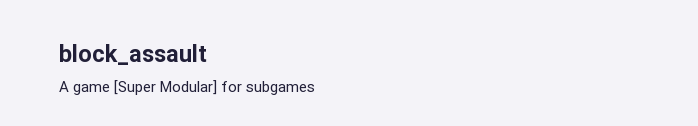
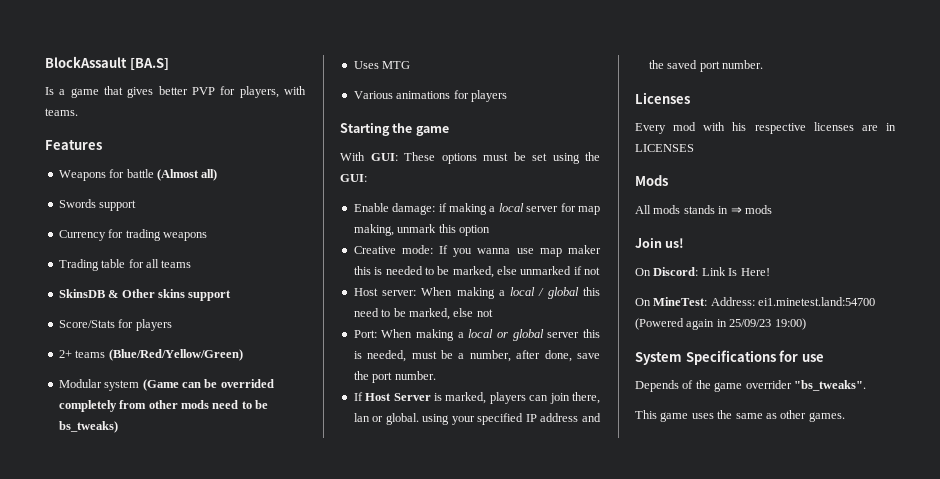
- block_assault
- A game [Super Modular] for subgames
+ BlockAssault [BA.S]
+ Is a game that gives better PVP for players, with teams.
+ Features
+ Weapons for battle (Almost all)
+ Swords support
+ Currency for trading weapons
+ Trading table for all teams
+ SkinsDB & Other skins support
+ Score/Stats for players
+ 2+ teams (Blue/Red/Yellow/Green)
+ Modular system (Game can be overrided completely from other mods need to be bs_tweaks)
+ Uses MTG
+ Various animations for players
+ Starting the game
+ With GUI: These options must be set using the GUI:
+ Enable damage: if making a local server for map making, unmark this option
+ Creative mode: If you wanna use map maker this is needed to be marked, else unmarked if not
+ Host server: When making a local / global this need to be marked, else not
+ Port: When making a local or global server this is needed, must be a number, after done, save the port number.
+ If Host Server is marked, players can join there, lan or global. using your specified IP address and the saved port number.
+ Licenses
+ Every mod with his respective licenses are in LICENSES
+ Mods
+ All mods stands in ⇒ mods
+ Join us!
+ On Discord: Link Is Here!
+ On MineTest: Address: ei1.minetest.land:54700 (Powered again in 25/09/23 19:00)
+ System Specifications for use
+ Depends of the game overrider "bs_tweaks".
+ This game uses the same as other games.

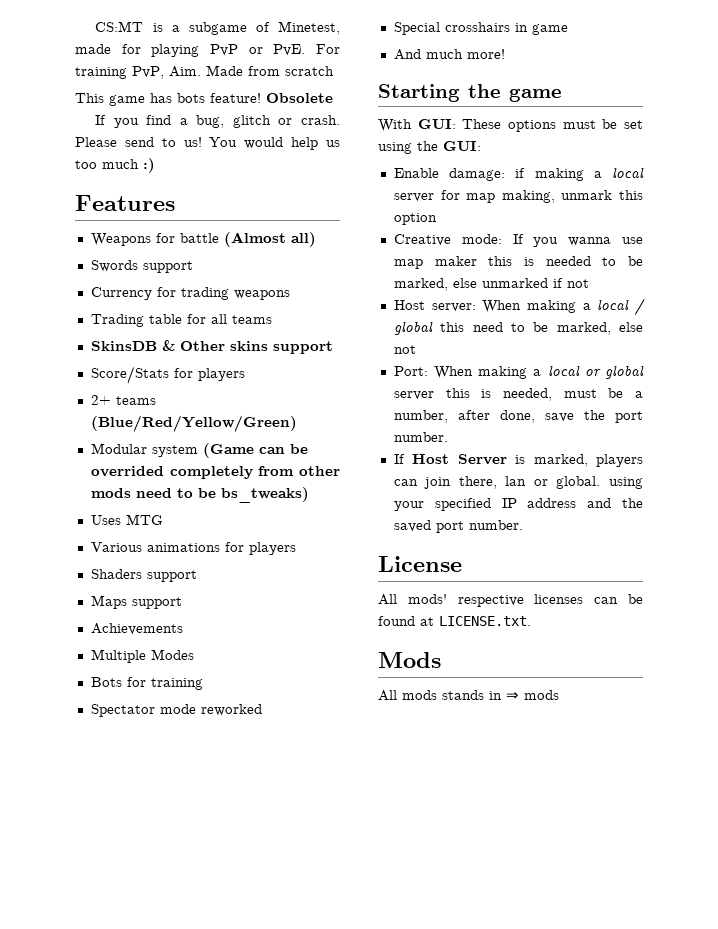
- BlockAssault [BA.S]
- Is a game that gives better PVP for players, with teams.
+ CS:MT is a subgame of Minetest, made for playing PvP or PvE. For training PvP, Aim. Made from scratch
+ This game has bots feature! Obsolete
+ If you find a bug, glitch or crash. Please send to us! You would help us too much :)
+ Shaders support
+ Maps support
+ Achievements
+ Multiple Modes
+ Bots for training
+ Spectator mode reworked
+ Special crosshairs in game
+ And much more!
- Licenses
- Every mod with his respective licenses are in LICENSES
+ License
+ All mods' respective licenses can be found at LICENSE.txt.
- Join us!
- On Discord: Link Is Here!
- On MineTest: Address: ei1.minetest.land:54700 (Powered again in 25/09/23 19:00)
- System Specifications for use
- Depends of the game overrider "bs_tweaks".
- This game uses the same as other games.

